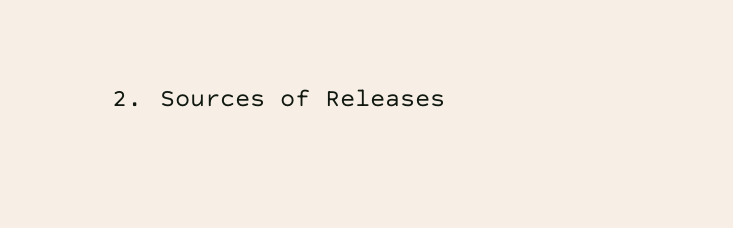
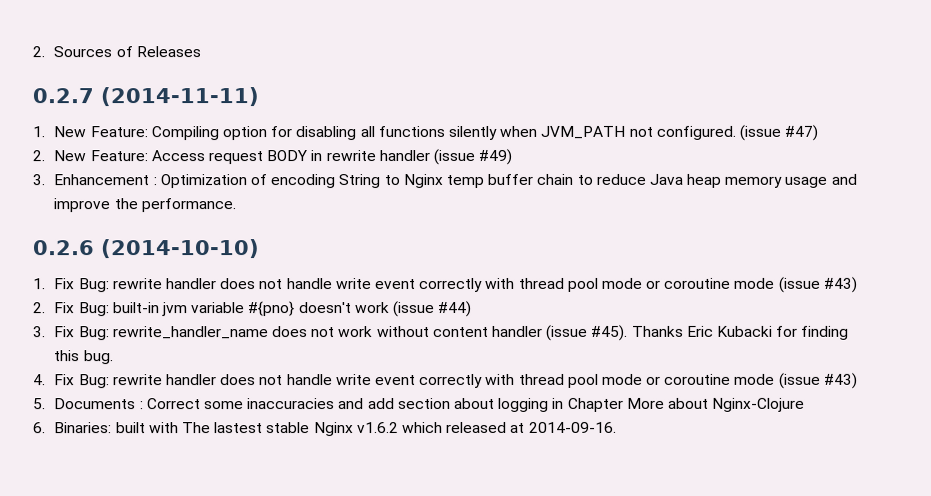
+ 0.2.7 (2014-11-11)
+ 1. New Feature: Compiling option for disabling all functions silently when JVM_PATH not configured. (issue #47)
+ 2. New Feature: Access request BODY in rewrite handler (issue #49)
+ 3. Enhancement : Optimization of encoding String to Nginx temp buffer chain to reduce Java heap memory usage and improve the performance.
+ 0.2.6 (2014-10-10)
+ 1. Fix Bug: rewrite handler does not handle write event correctly with thread pool mode or coroutine mode (issue #43)
+ 2. Fix Bug: built-in jvm variable #{pno} doesn't work (issue #44)
+ 3. Fix Bug: rewrite_handler_name does not work without content handler (issue #45). Thanks Eric Kubacki for finding this bug.
+ 4. Fix Bug: rewrite handler does not handle write event correctly with thread pool mode or coroutine mode (issue #43)
+ 5. Documents : Correct some inaccuracies and add section about logging in Chapter More about Nginx-Clojure
+ 6. Binaries: built with The lastest stable Nginx v1.6.2 which released at 2014-09-16.

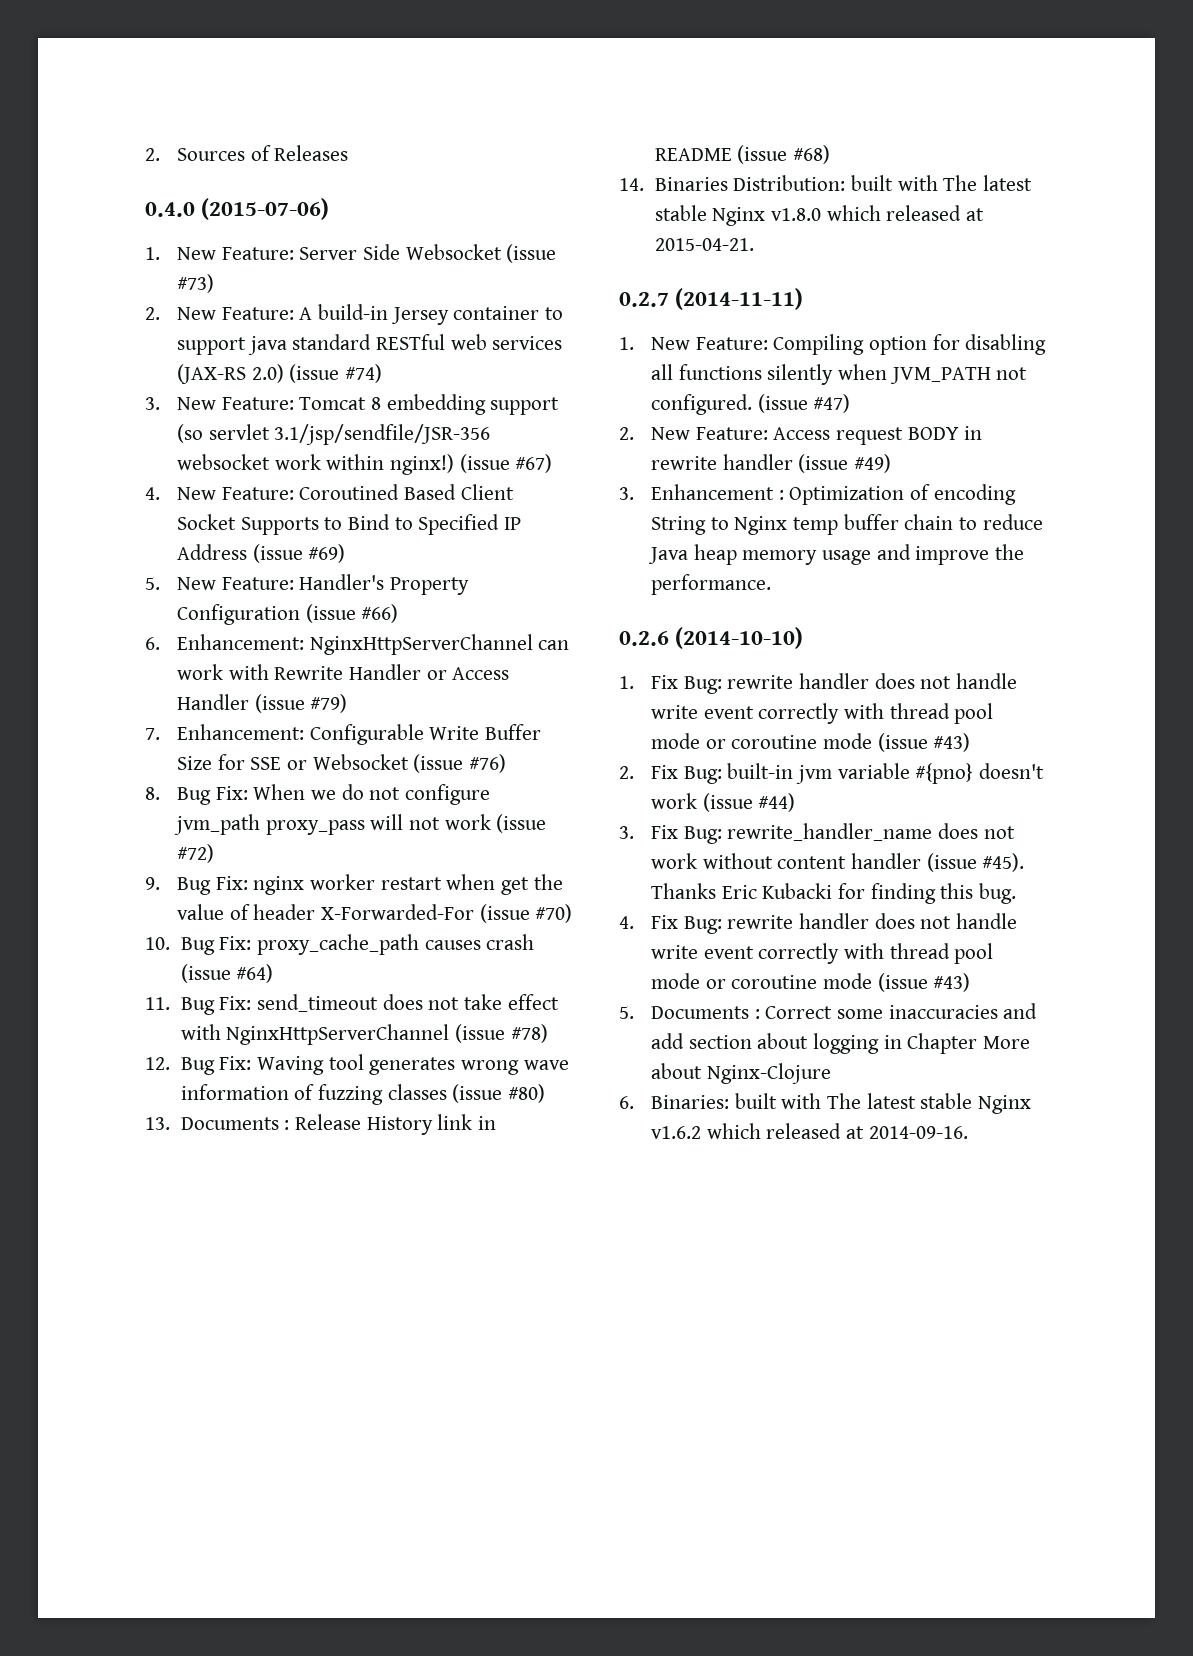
+ 0.4.0 (2015-07-06)
+ 1. New Feature: Server Side Websocket (issue #73)
+ 2. New Feature: A build-in Jersey container to support java standard RESTful web services (JAX-RS 2.0) (issue #74)
+ 3. New Feature: Tomcat 8 embedding support (so servlet 3.1/jsp/sendfile/JSR-356 websocket work within nginx!) (issue #67)
+ 4. New Feature: Coroutined Based Client Socket Supports to Bind to Specified IP Address (issue #69)
+ 5. New Feature: Handler's Property Configuration (issue #66)
+ 6. Enhancement: NginxHttpServerChannel can work with Rewrite Handler or Access Handler (issue #79)
+ 7. Enhancement: Configurable Write Buffer Size for SSE or Websocket (issue #76)
+ 8. Bug Fix: When we do not configure jvm_path proxy_pass will not work (issue #72)
+ 9. Bug Fix: nginx worker restart when get the value of header X-Forwarded-For (issue #70)
+ 10. Bug Fix: proxy_cache_path causes crash (issue #64)
+ 11. Bug Fix: send_timeout does not take effect with NginxHttpServerChannel (issue #78)
+ 12. Bug Fix: Waving tool generates wrong wave information of fuzzing classes (issue #80)
+ 13. Documents : Release History link in README (issue #68)
+ 14. Binaries Distribution: built with The latest stable Nginx v1.8.0 which released at 2015-04-21.
- 6. Binaries: built with The lastest stable Nginx v1.6.2 which released at 2014-09-16.
+ 6. Binaries: built with The latest stable Nginx v1.6.2 which released at 2014-09-16.

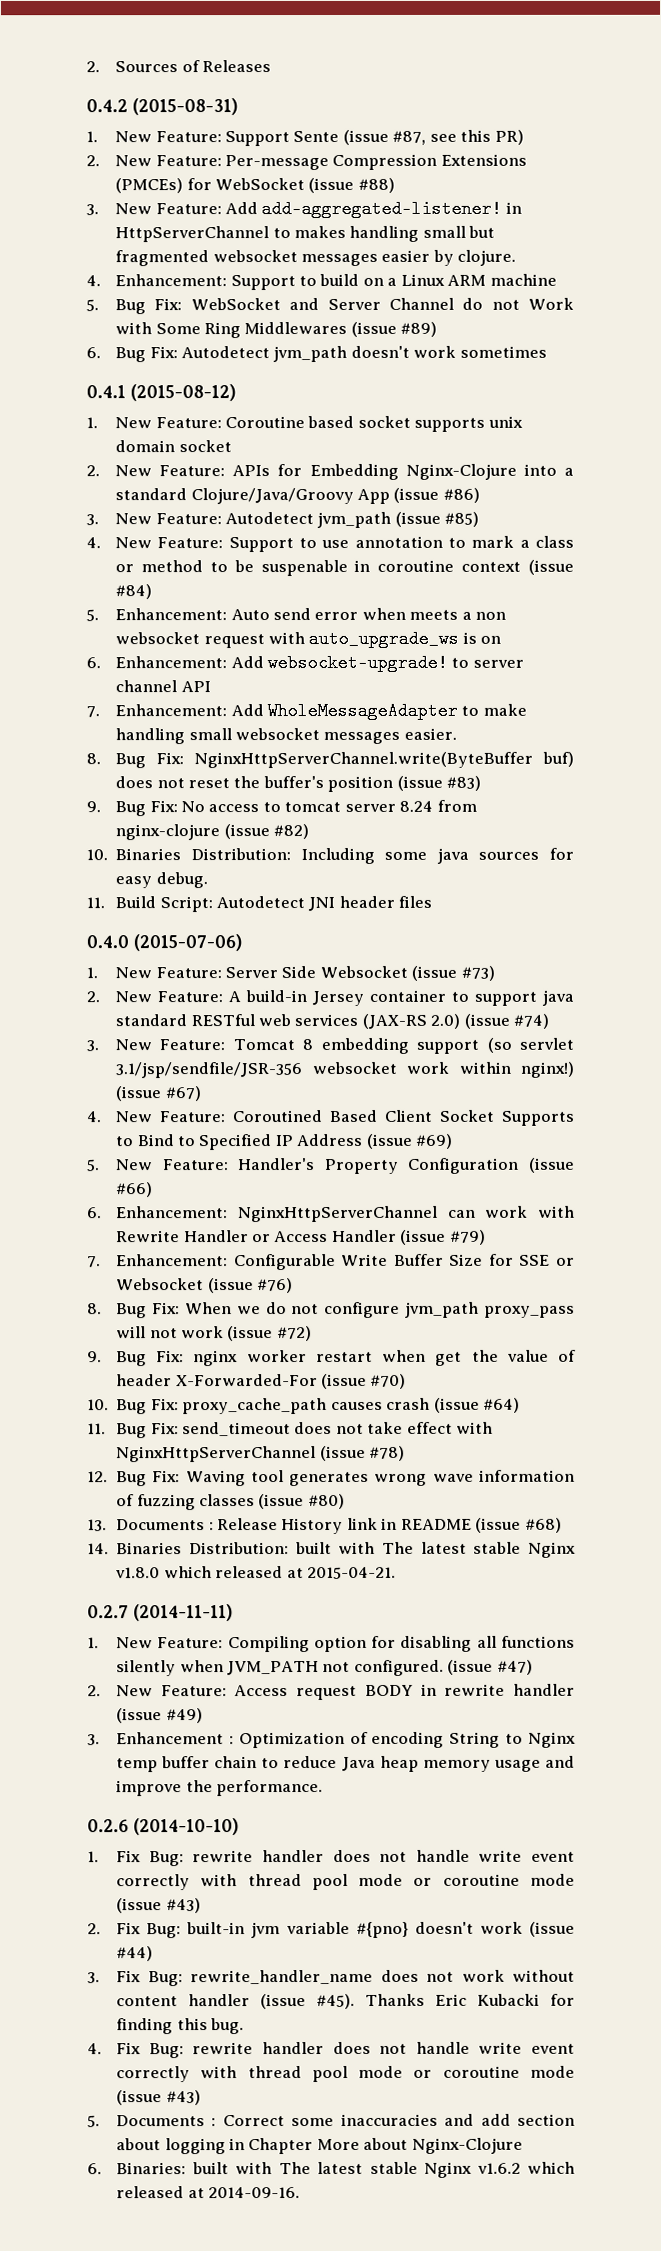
+ 0.4.2 (2015-08-31)
+ 1. New Feature: Support Sente (issue #87, see this PR)
+ 2. New Feature: Per-message Compression Extensions (PMCEs) for WebSocket (issue #88)
+ 3. New Feature: Add add-aggregated-listener! in HttpServerChannel to makes handling small but fragmented websocket messages easier by clojure.
+ 4. Enhancement: Support to build on a Linux ARM machine
+ 5. Bug Fix: WebSocket and Server Channel do not Work with Some Ring Middlewares (issue #89)
+ 6. Bug Fix: Autodetect jvm_path doesn't work sometimes
+ 0.4.1 (2015-08-12)
+ 1. New Feature: Coroutine based socket supports unix domain socket
+ 2. New Feature: APIs for Embedding Nginx-Clojure into a standard Clojure/Java/Groovy App (issue #86)
+ 3. New Feature: Autodetect jvm_path (issue #85)
+ 4. New Feature: Support to use annotation to mark a class or method to be suspenable in coroutine context (issue #84)
+ 5. Enhancement: Auto send error when meets a non websocket request with auto_upgrade_ws is on
+ 6. Enhancement: Add websocket-upgrade! to server channel API
+ 7. Enhancement: Add WholeMessageAdapter to make handling small websocket messages easier.
+ 8. Bug Fix: NginxHttpServerChannel.write(ByteBuffer buf) does not reset the buffer's position (issue #83)
+ 9. Bug Fix: No access to tomcat server 8.24 from nginx-clojure (issue #82)
+ 10. Binaries Distribution: Including some java sources for easy debug.
+ 11. Build Script: Autodetect JNI header files

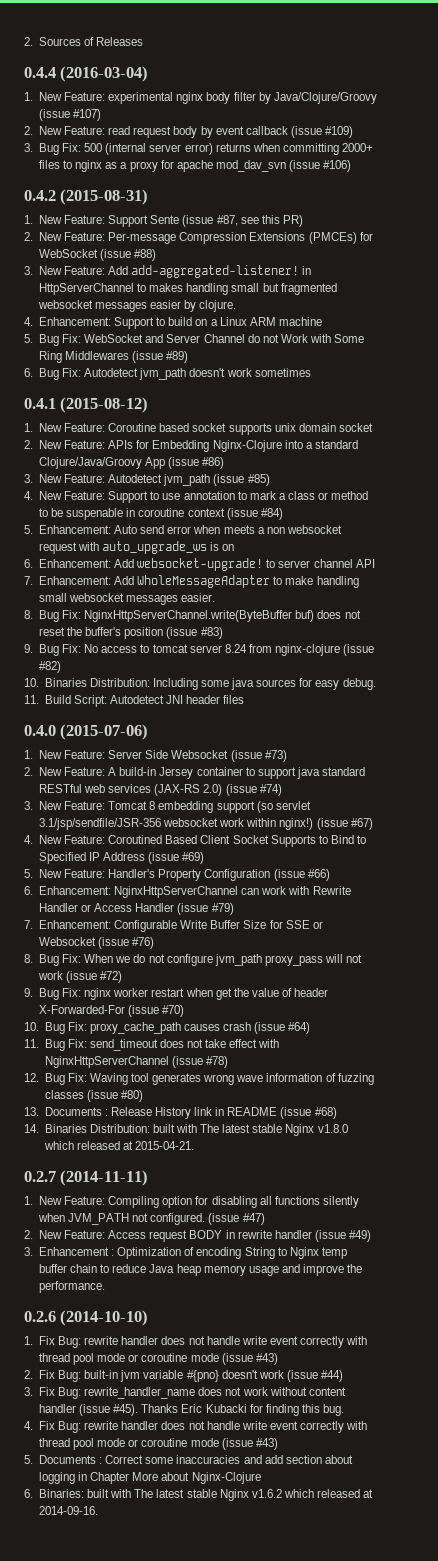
+ 0.4.4 (2016-03-04)
+ 1. New Feature: experimental nginx body filter by Java/Clojure/Groovy (issue #107)
+ 2. New Feature: read request body by event callback (issue #109)
+ 3. Bug Fix: 500 (internal server error) returns when committing 2000+ files to nginx as a proxy for apache mod_dav_svn (issue #106)

